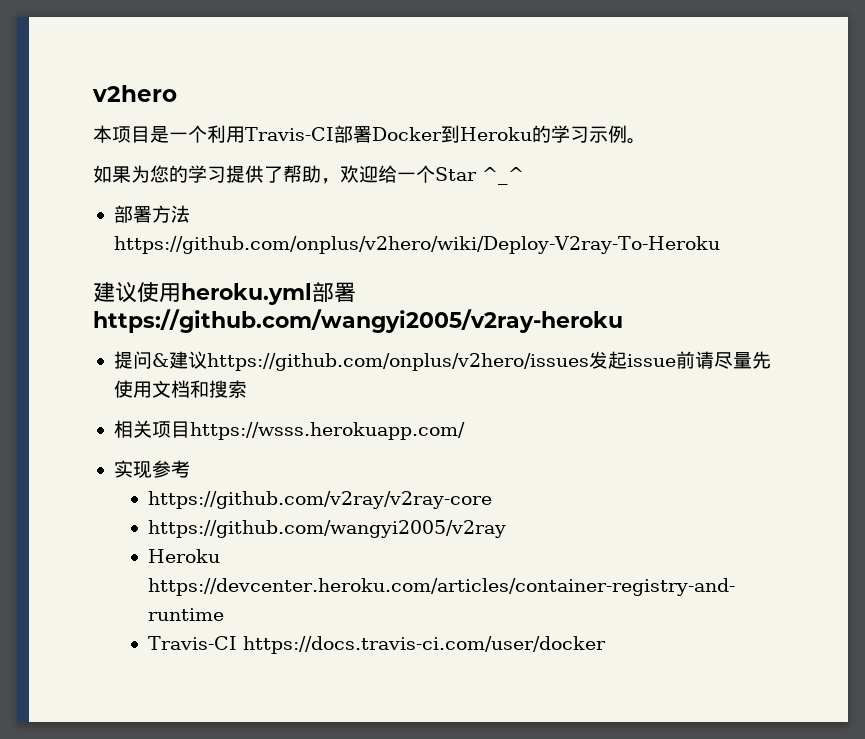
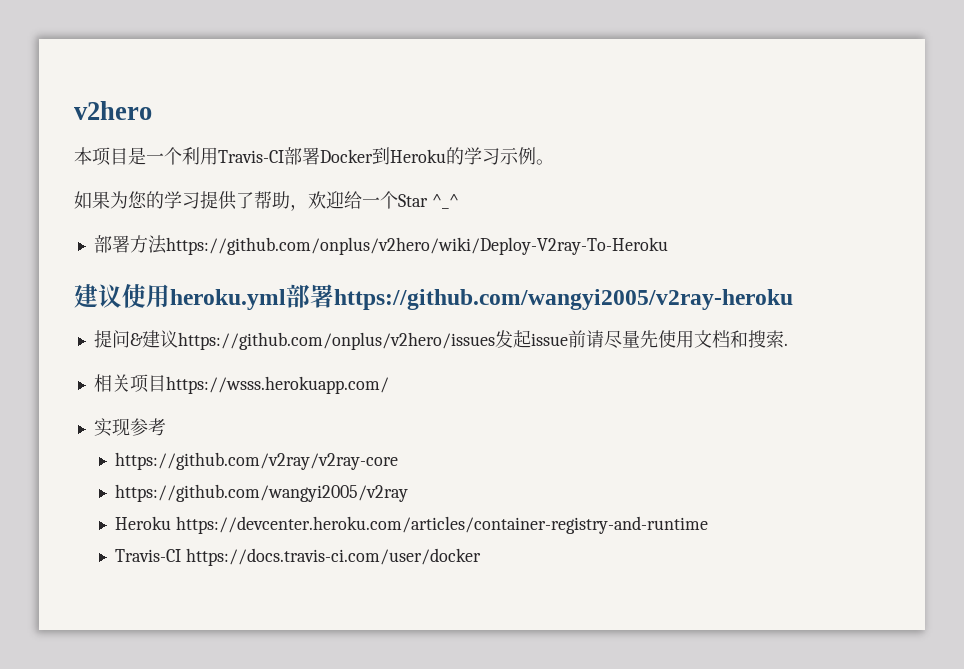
- 提问&建议https://github.com/onplus/v2hero/issues发起issue前请尽量先使用文档和搜索
+ 提问&建议https://github.com/onplus/v2hero/issues发起issue前请尽量先使用文档和搜索.

